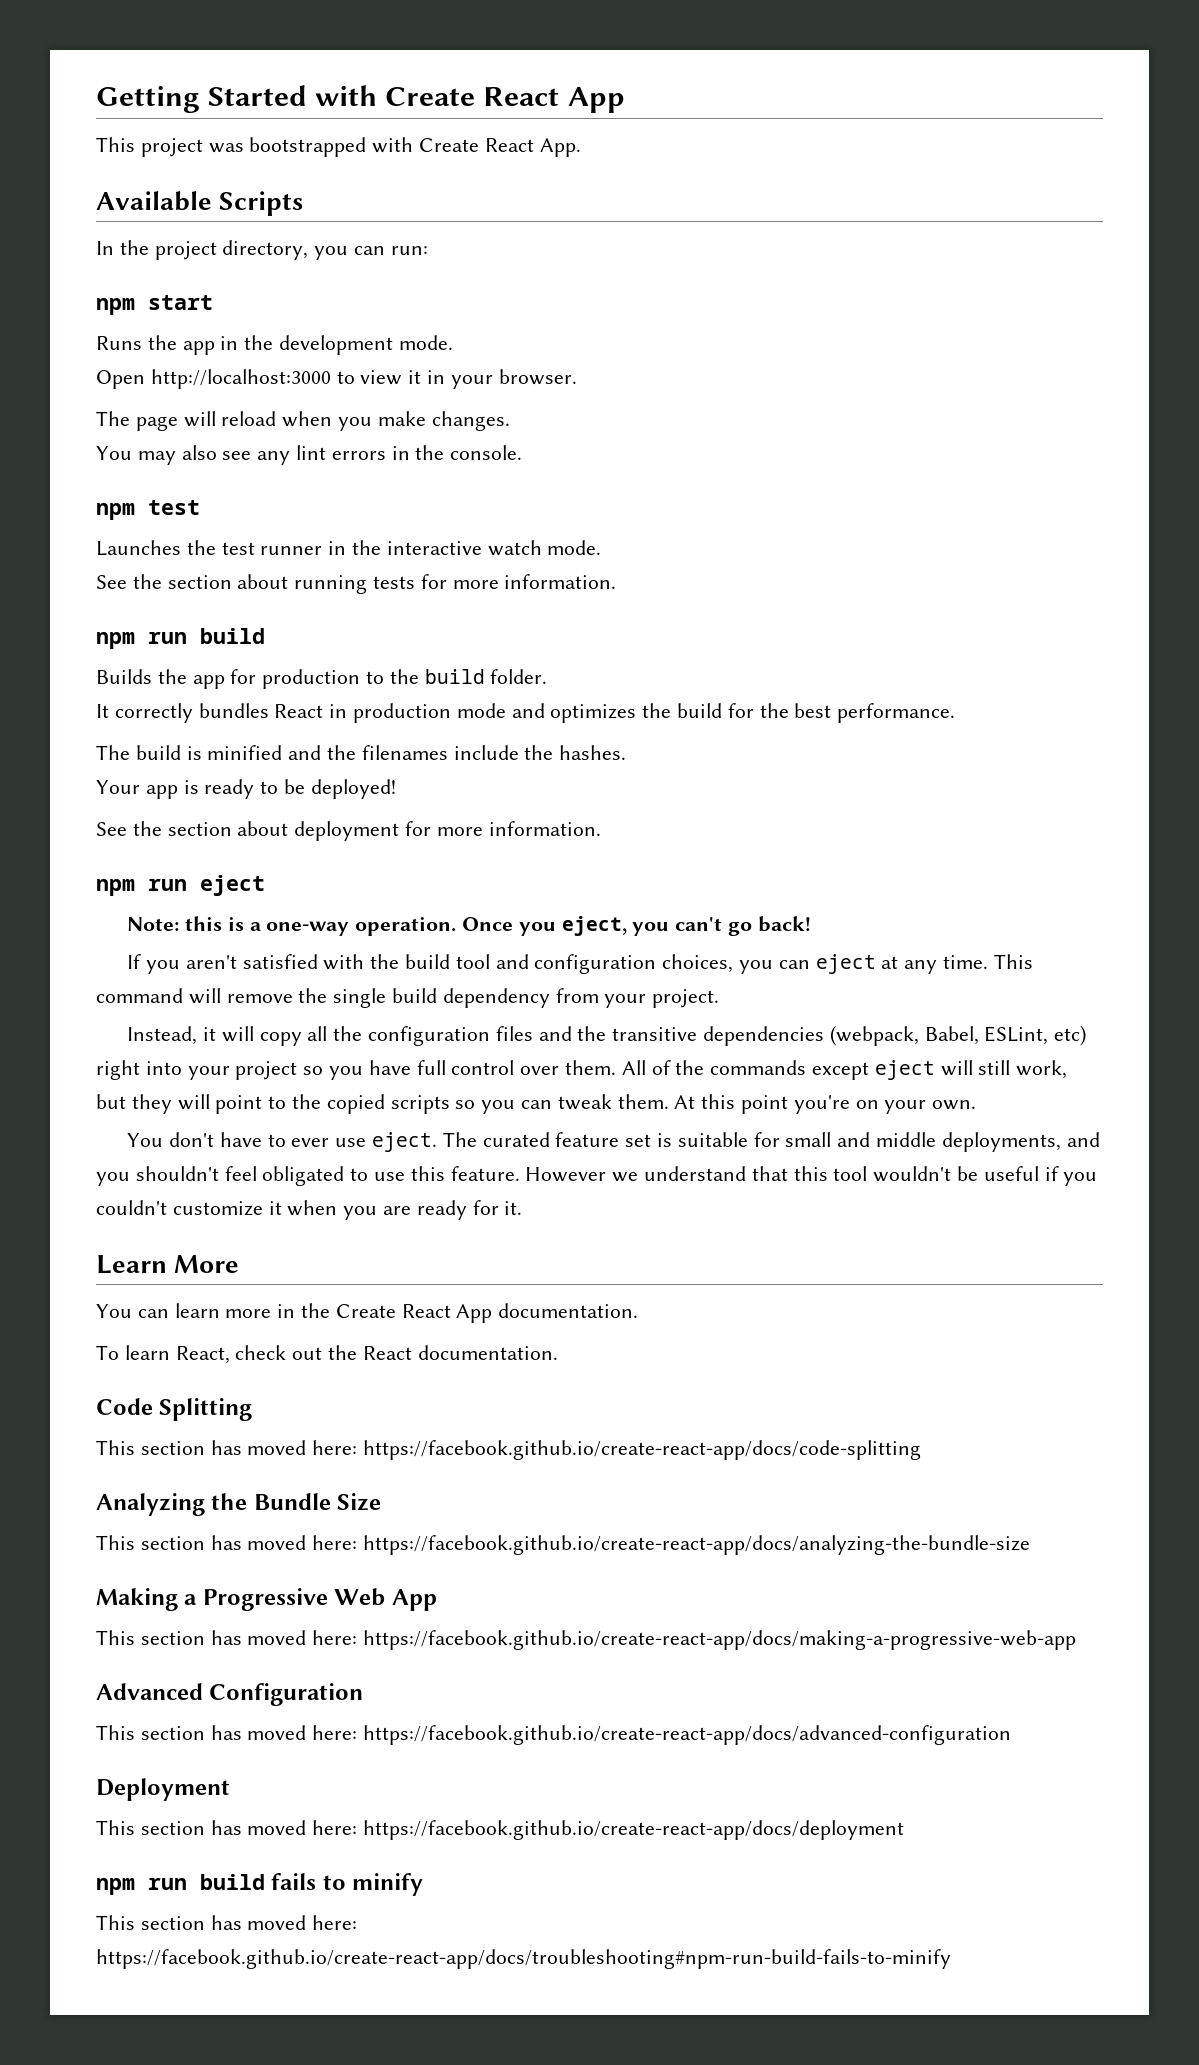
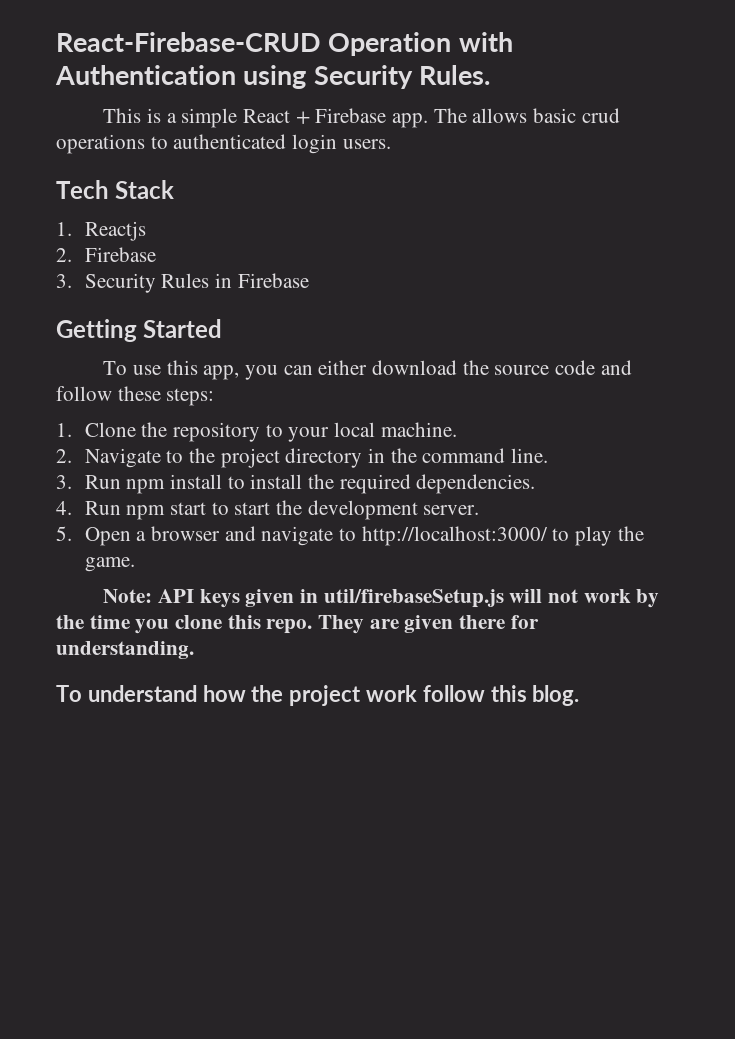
- Getting Started with Create React App
- This project was bootstrapped with Create React App.
- Available Scripts
- In the project directory, you can run:
- npm start
- Runs the app in the development mode.
- Open http://localhost:3000 to view it in your browser.
- The page will reload when you make changes.
- You may also see any lint errors in the console.
- npm test
- Launches the test runner in the interactive watch mode.
- See the section about running tests for more information.
- npm run build
- Builds the app for production to the build folder.
- It correctly bundles React in production mode and optimizes the build for the best performance.
- The build is minified and the filenames include the hashes.
- Your app is ready to be deployed!
- See the section about deployment for more information.
- npm run eject
- Note: this is a one-way operation. Once you eject, you can't go back!
- If you aren't satisfied with the build tool and configuration choices, you can eject at any time. This command will remove the single build dependency from your project.
- Instead, it will copy all the configuration files and the transitive dependencies (webpack, Babel, ESLint, etc) right into your project so you have full control over them. All of the commands except eject will still work, but they will point to the copied scripts so you can tweak them. At this point you're on your own.
- You don't have to ever use eject. The curated feature set is suitable for small and middle deployments, and you shouldn't feel obligated to use this feature. However we understand that this tool wouldn't be useful if you couldn't customize it when you are ready for it.
- Learn More
- You can learn more in the Create React App documentation.
- To learn React, check out the React documentation.
- Code Splitting
- This section has moved here: https://facebook.github.io/create-react-app/docs/code-splitting
- Analyzing the Bundle Size
- This section has moved here: https://facebook.github.io/create-react-app/docs/analyzing-the-bundle-size
- Making a Progressive Web App
- This section has moved here: https://facebook.github.io/create-react-app/docs/making-a-progressive-web-app
- Advanced Configuration
- This section has moved here: https://facebook.github.io/create-react-app/docs/advanced-configuration
- Deployment
- This section has moved here: https://facebook.github.io/create-react-app/docs/deployment
- npm run build fails to minify
- This section has moved here: https://facebook.github.io/create-react-app/docs/troubleshooting#npm-run-build-fails-to-minify
+ React-Firebase-CRUD Operation with Authentication using Security Rules.
+ This is a simple React + Firebase app. The allows basic crud operations to authenticated login users.
+ Tech Stack
+ 1. Reactjs
+ 2. Firebase
+ 3. Security Rules in Firebase
+ Getting Started
+ To use this app, you can either download the source code and follow these steps:
+ 1. Clone the repository to your local machine.
+ 2. Navigate to the project directory in the command line.
+ 3. Run npm install to install the required dependencies.
+ 4. Run npm start to start the development server.
+ 5. Open a browser and navigate to http://localhost:3000/ to play the game.
+ Note: API keys given in util/firebaseSetup.js will not work by the time you clone this repo. They are given there for understanding.
+ To understand how the project work follow this blog.

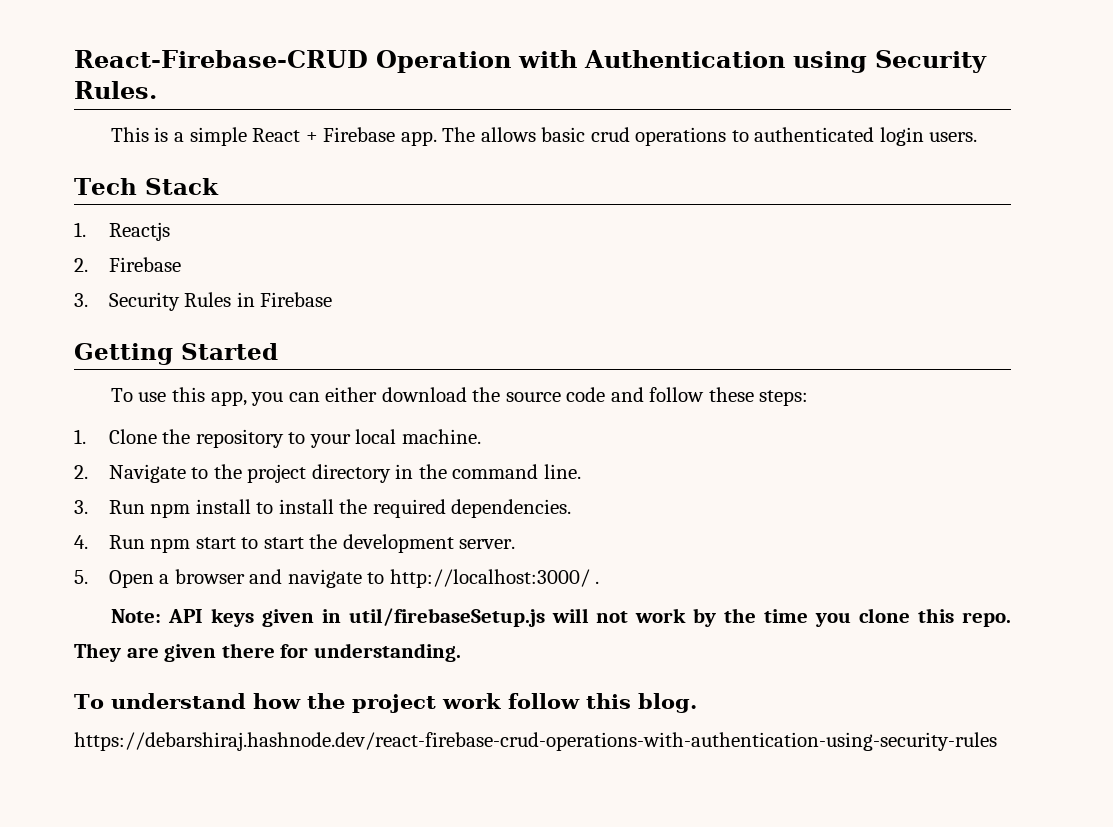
- 5. Open a browser and navigate to http://localhost:3000/ to play the game.
+ 5. Open a browser and navigate to http://localhost:3000/ .
+ https://debarshiraj.hashnode.dev/react-firebase-crud-operations-with-authentication-using-security-rules

